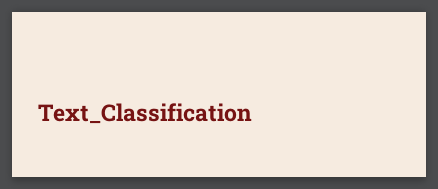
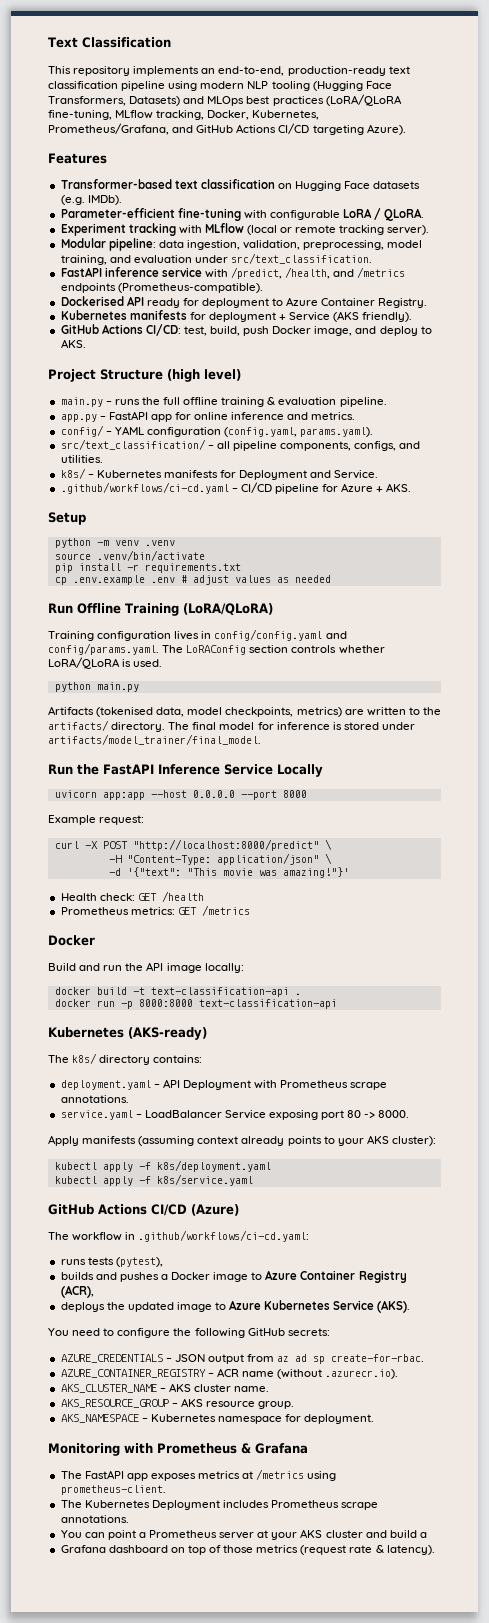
- Text_Classification
+ Text Classification
+ This repository implements an end-to-end, production-ready text classification pipeline using modern NLP tooling (Hugging Face Transformers, Datasets) and MLOps best practices (LoRA/QLoRA fine-tuning, MLflow tracking, Docker, Kubernetes, Prometheus/Grafana, and GitHub Actions CI/CD targeting Azure).
+ Features
+ Transformer-based text classification on Hugging Face datasets (e.g. IMDb).
+ Parameter-efficient fine-tuning with configurable LoRA / QLoRA.
+ Experiment tracking with MLflow (local or remote tracking server).
+ Modular pipeline: data ingestion, validation, preprocessing, model training, and evaluation under src/text_classification.
+ FastAPI inference service with /predict, /health, and /metrics endpoints (Prometheus-compatible).
+ Dockerised API ready for deployment to Azure Container Registry.
+ Kubernetes manifests for deployment + Service (AKS friendly).
+ GitHub Actions CI/CD: test, build, push Docker image, and deploy to AKS.
+ Project Structure (high level)
+ main.py – runs the full offline training & evaluation pipeline.
+ app.py – FastAPI app for online inference and metrics.
+ config/ – YAML configuration (config.yaml, params.yaml).
+ src/text_classification/ – all pipeline components, configs, and utilities.
+ k8s/ – Kubernetes manifests for Deployment and Service.
+ .github/workflows/ci-cd.yaml – CI/CD pipeline for Azure + AKS.
+ Setup
+ python -m venv .venv
+ source .venv/bin/activate
+ pip install -r requirements.txt
+ cp .env.example .env # adjust values as needed
+ Run Offline Training (LoRA/QLoRA)
+ Training configuration lives in config/config.yaml and config/params.yaml. The LoRAConfig section controls whether LoRA/QLoRA is used.
+ python main.py
+ Artifacts (tokenised data, model checkpoints, metrics) are written to the artifacts/ directory. The final model for inference is stored under artifacts/model_trainer/final_model.
+ Run the FastAPI Inference Service Locally
+ uvicorn app:app --host 0.0.0.0 --port 8000
+ Example request:
+ curl -X POST "http://localhost:8000/predict" \
+ -H "Content-Type: application/json" \
+ -d '{"text": "This movie was amazing!"}'
+ Health check: GET /health
+ Prometheus metrics: GET /metrics
+ Docker
+ Build and run the API image locally:
+ docker build -t text-classification-api .
+ docker run -p 8000:8000 text-classification-api
+ Kubernetes (AKS-ready)
+ The k8s/ directory contains:
+ deployment.yaml – API Deployment with Prometheus scrape annotations.
+ service.yaml – LoadBalancer Service exposing port 80 -> 8000.
+ Apply manifests (assuming context already points to your AKS cluster):
+ kubectl apply -f k8s/deployment.yaml
+ kubectl apply -f k8s/service.yaml
+ GitHub Actions CI/CD (Azure)
+ The workflow in .github/workflows/ci-cd.yaml:
+ runs tests (pytest),
+ builds and pushes a Docker image to Azure Container Registry (ACR),
+ deploys the updated image to Azure Kubernetes Service (AKS).
+ You need to configure the following GitHub secrets:
+ AZURE_CREDENTIALS – JSON output from az ad sp create-for-rbac.
+ AZURE_CONTAINER_REGISTRY – ACR name (without .azurecr.io).
+ AKS_CLUSTER_NAME – AKS cluster name.
+ AKS_RESOURCE_GROUP – AKS resource group.
+ AKS_NAMESPACE – Kubernetes namespace for deployment.
+ Monitoring with Prometheus & Grafana
+ The FastAPI app exposes metrics at /metrics using prometheus-client.
+ The Kubernetes Deployment includes Prometheus scrape annotations.
+ You can point a Prometheus server at your AKS cluster and build a
+ Grafana dashboard on top of those metrics (request rate & latency).

